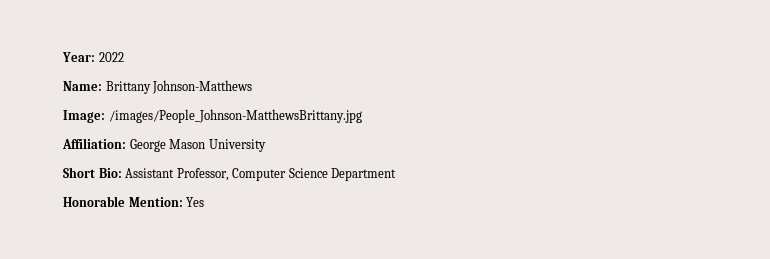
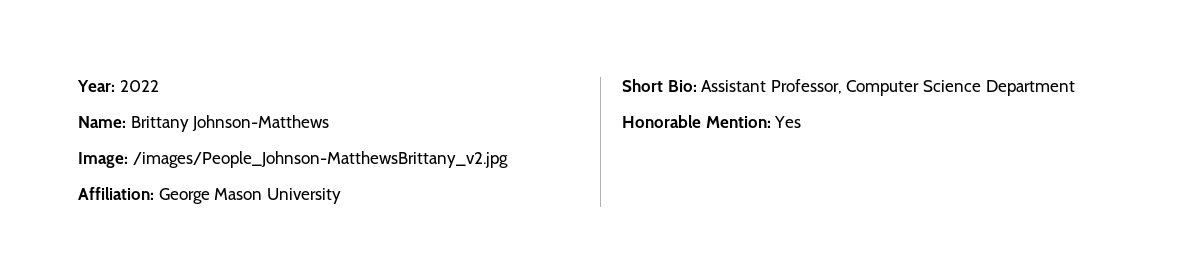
- Image: /images/People_Johnson-MatthewsBrittany.jpg
+ Image: /images/People_Johnson-MatthewsBrittany_v2.jpg

